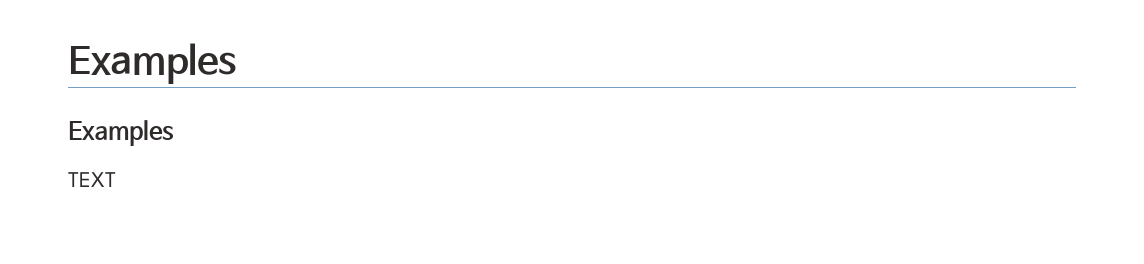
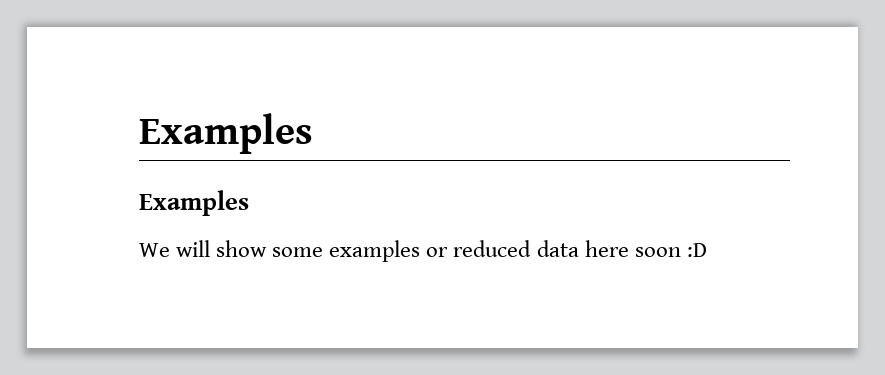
- TEXT
+ We will show some examples or reduced data here soon :D

